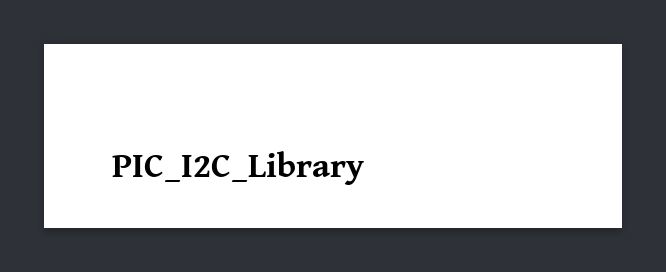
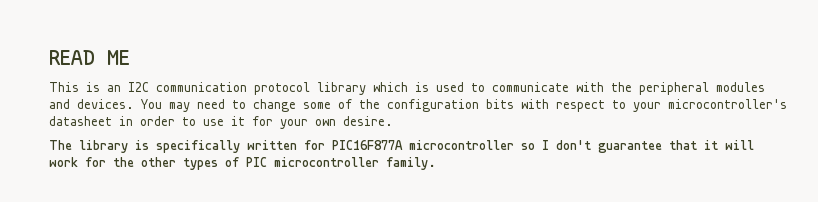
- PIC_I2C_Library
+ READ ME
+ This is an I2C communication protocol library which is used to communicate with the peripheral modules and devices. You may need to change some of the configuration bits with respect to your microcontroller's datasheet in order to use it for your own desire.
+ The library is specifically written for PIC16F877A microcontroller so I don't guarantee that it will work for the other types of PIC microcontroller family.

